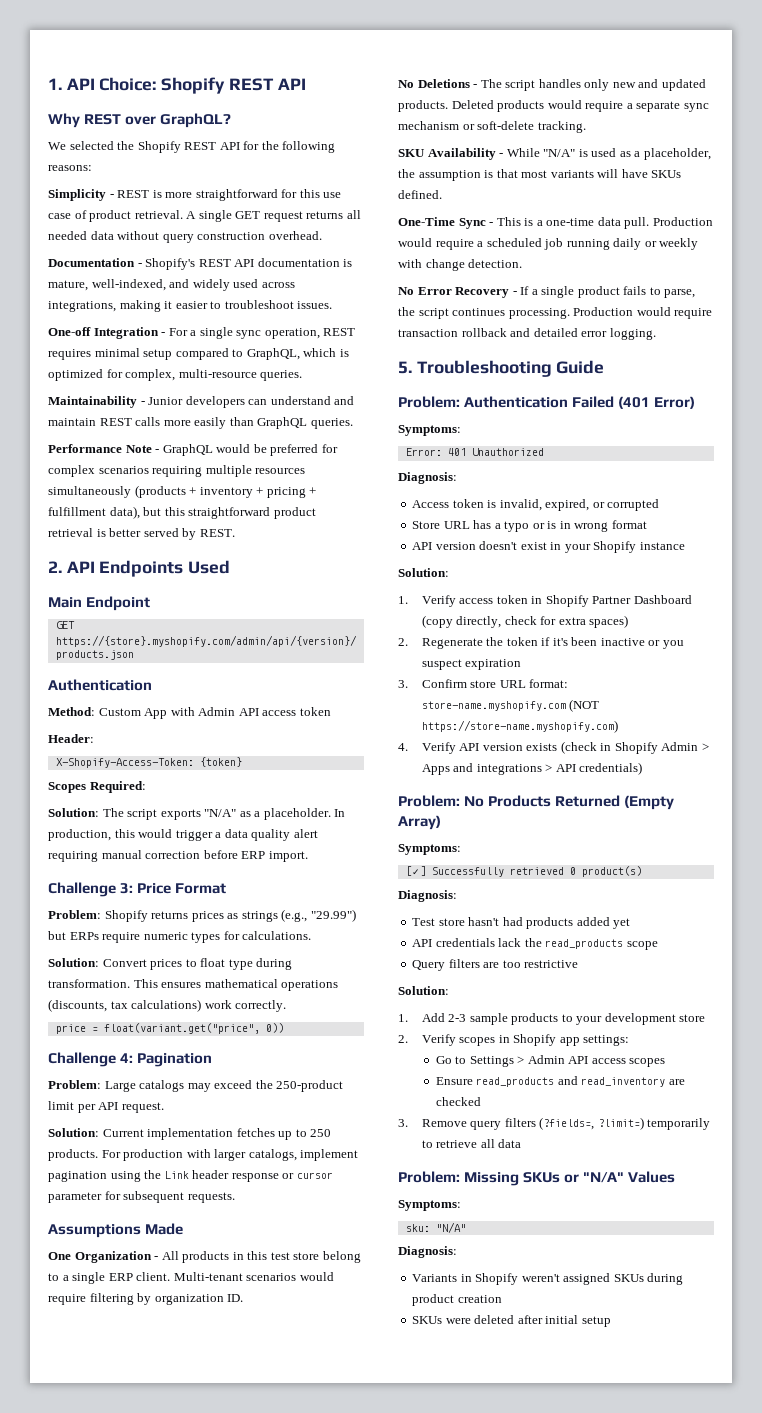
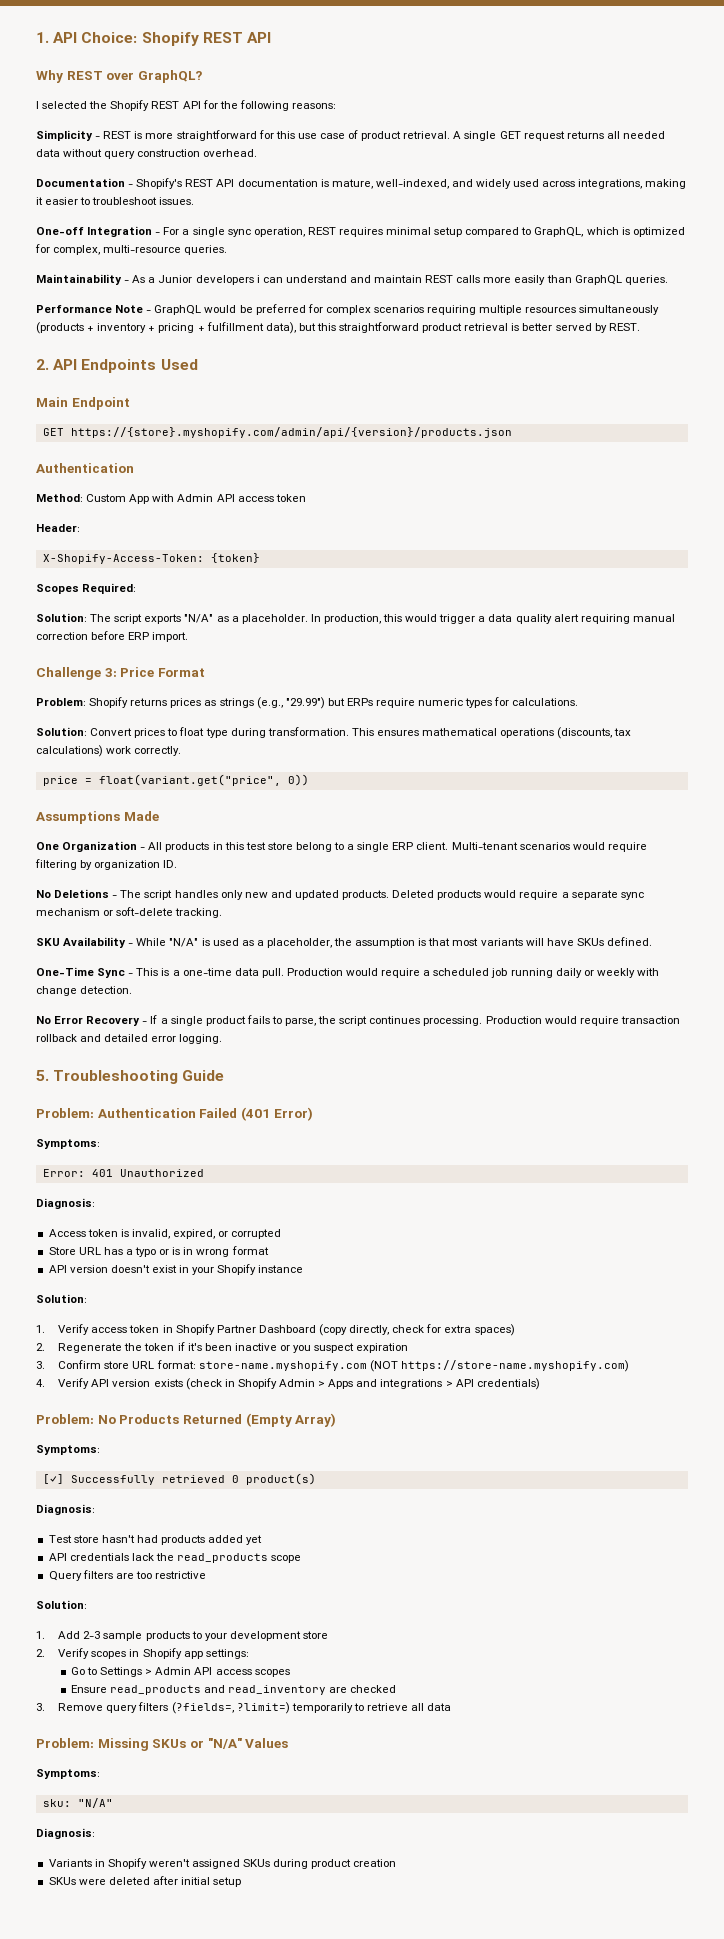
- We selected the Shopify REST API for the following reasons:
+ I selected the Shopify REST API for the following reasons:
- Maintainability - Junior developers can understand and maintain REST calls more easily than GraphQL queries.
+ Maintainability - As a Junior developers i can understand and maintain REST calls more easily than GraphQL queries.
- Challenge 4: Pagination
- Problem: Large catalogs may exceed the 250-product limit per API request.
- Solution: Current implementation fetches up to 250 products. For production with larger catalogs, implement pagination using the Link header response or cursor parameter for subsequent requests.

